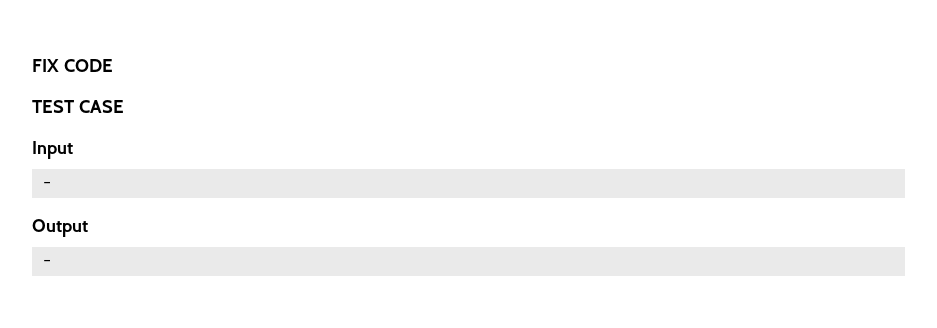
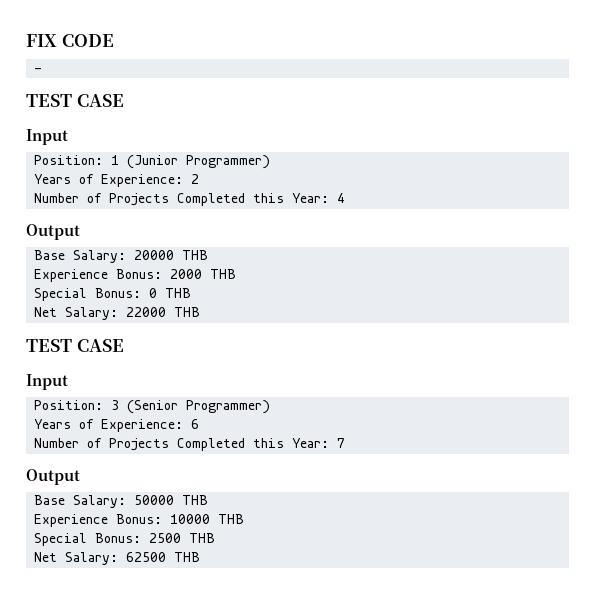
+ -
  TEST CASE
  Input
- -
+ Position: 1 (Junior Programmer)
+ Years of Experience: 2
+ Number of Projects Completed this Year: 4
  Output
- -
+ Base Salary: 20000 THB
+ Experience Bonus: 2000 THB
+ Special Bonus: 0 THB
+ Net Salary: 22000 THB
+ TEST CASE
+ Input
+ Position: 3 (Senior Programmer)
+ Years of Experience: 6
+ Number of Projects Completed this Year: 7
+ Output
+ Base Salary: 50000 THB
+ Experience Bonus: 10000 THB
+ Special Bonus: 2500 THB
+ Net Salary: 62500 THB

